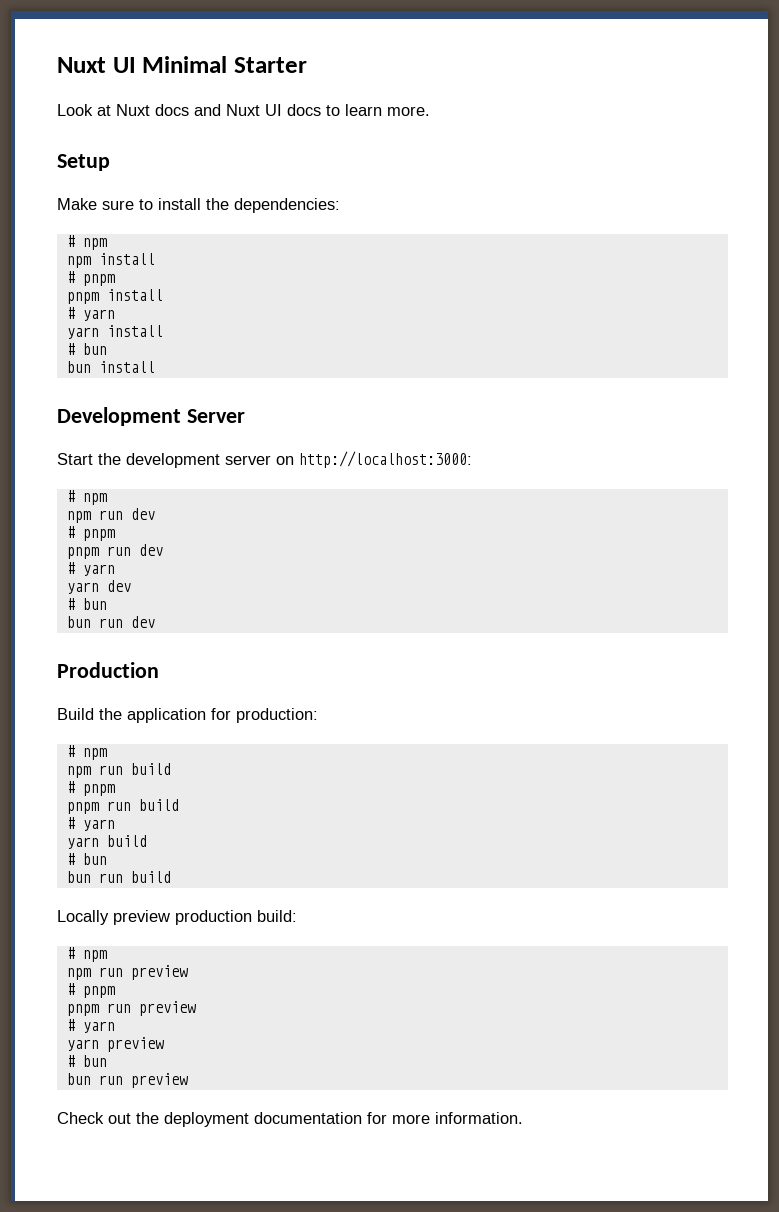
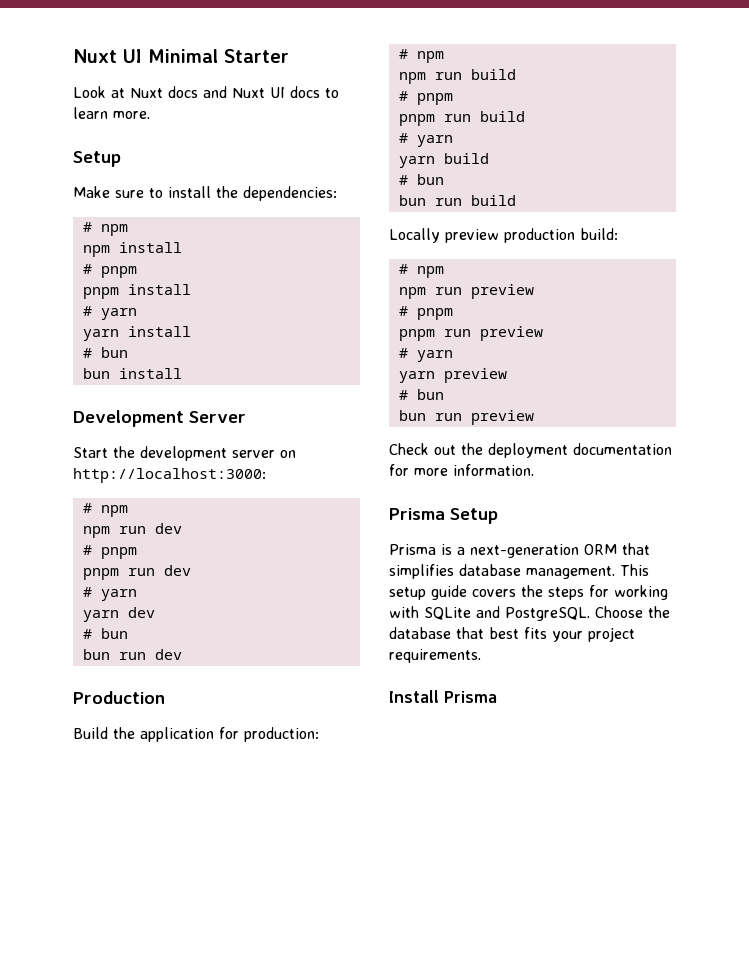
+ Prisma Setup
+ Prisma is a next-generation ORM that simplifies database management. This setup guide covers the steps for working with SQLite and PostgreSQL. Choose the database that best fits your project requirements.
+ Install Prisma

